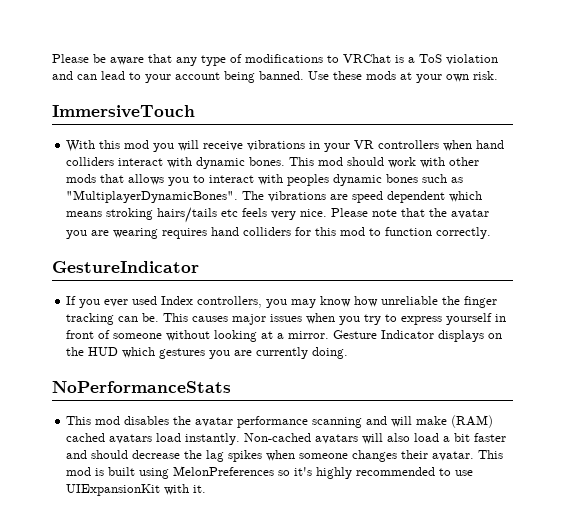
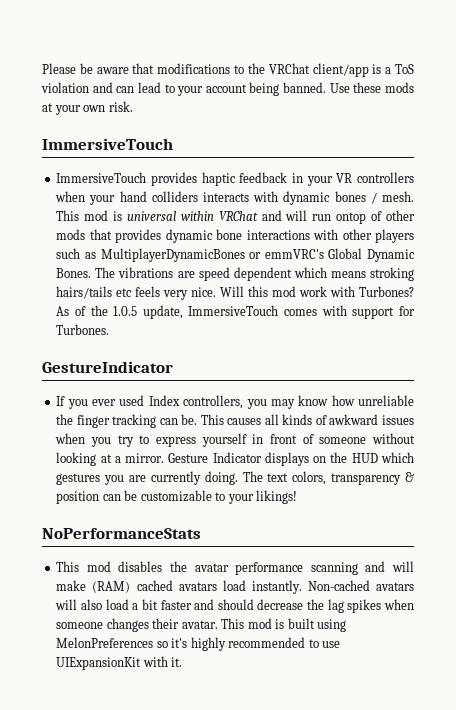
- Please be aware that any type of modifications to VRChat is a ToS violation and can lead to your account being banned.
+ Please be aware that modifications to the VRChat client/app is a ToS violation and can lead to your account being banned.
- With this mod you will receive vibrations in your VR controllers when hand colliders interact with dynamic bones. This mod should work with other mods that allows you to interact with peoples dynamic bones such as "MultiplayerDynamicBones".
+ ImmersiveTouch provides haptic feedback in your VR controllers when your hand colliders interacts with dynamic bones / mesh. This mod is universal within VRChat and will run ontop of other mods that provides dynamic bone interactions with other players such as MultiplayerDynamicBones or emmVRC's Global Dynamic Bones.
- Please note that the avatar you are wearing requires hand colliders for this mod to function correctly.
+ Will this mod work with Turbones? As of the 1.0.5 update, ImmersiveTouch comes with support for Turbones.
- This causes major issues when you try to express yourself in front of someone without looking at a mirror.
+ This causes all kinds of awkward issues when you try to express yourself in front of someone without looking at a mirror.
+ The text colors, transparency & position can be customizable to your likings!

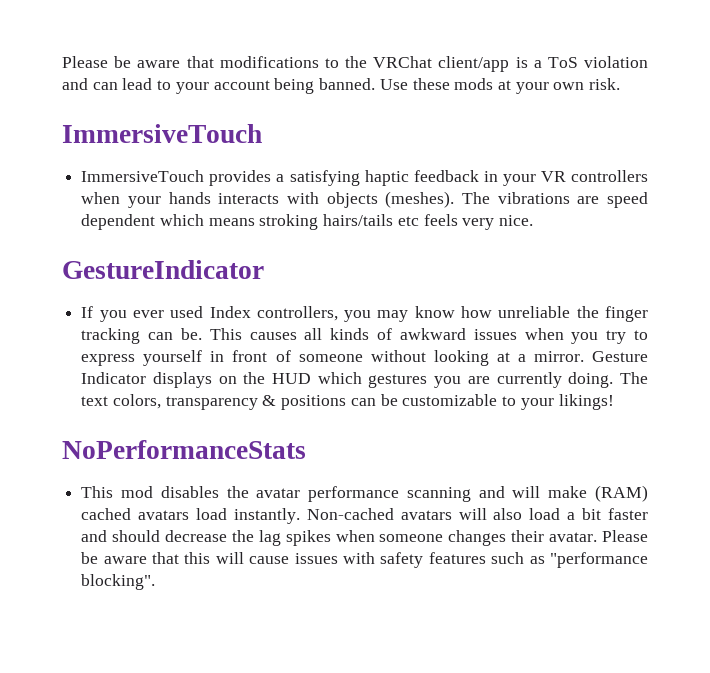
- ImmersiveTouch provides haptic feedback in your VR controllers when your hand colliders interacts with dynamic bones / mesh. This mod is universal within VRChat and will run ontop of other mods that provides dynamic bone interactions with other players such as MultiplayerDynamicBones or emmVRC's Global Dynamic Bones.
+ ImmersiveTouch provides a satisfying haptic feedback in your VR controllers when your hands interacts with objects (meshes).
- Will this mod work with Turbones? As of the 1.0.5 update, ImmersiveTouch comes with support for Turbones.
- The text colors, transparency & position can be customizable to your likings!
+ The text colors, transparency & positions can be customizable to your likings!
- This mod is built using MelonPreferences so it's highly recommended to use UIExpansionKit with it.
+ Please be aware that this will cause issues with safety features such as "performance blocking".

